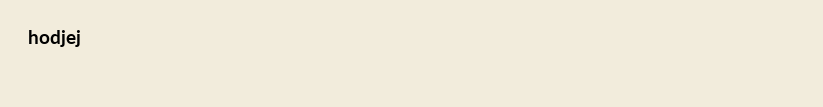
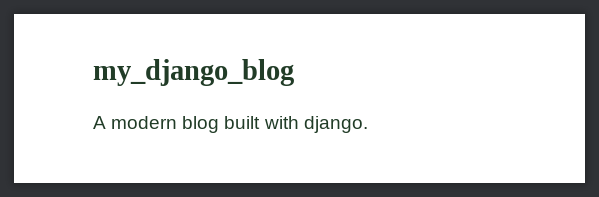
- hodjej
+ my_django_blog
+ A modern blog built with django.

